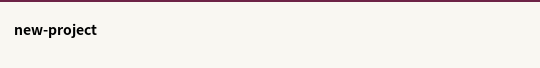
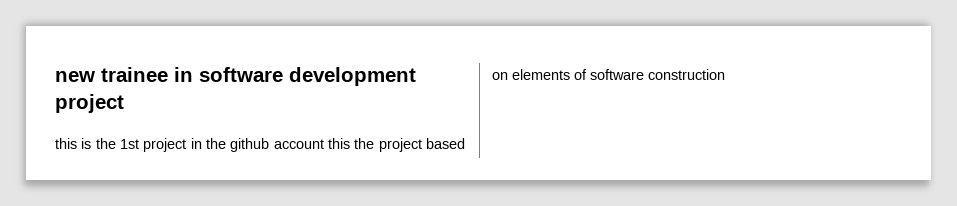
- new-project
+ new trainee in software development project
+ this is the 1st project in the github account this the project based on elements of software construction

